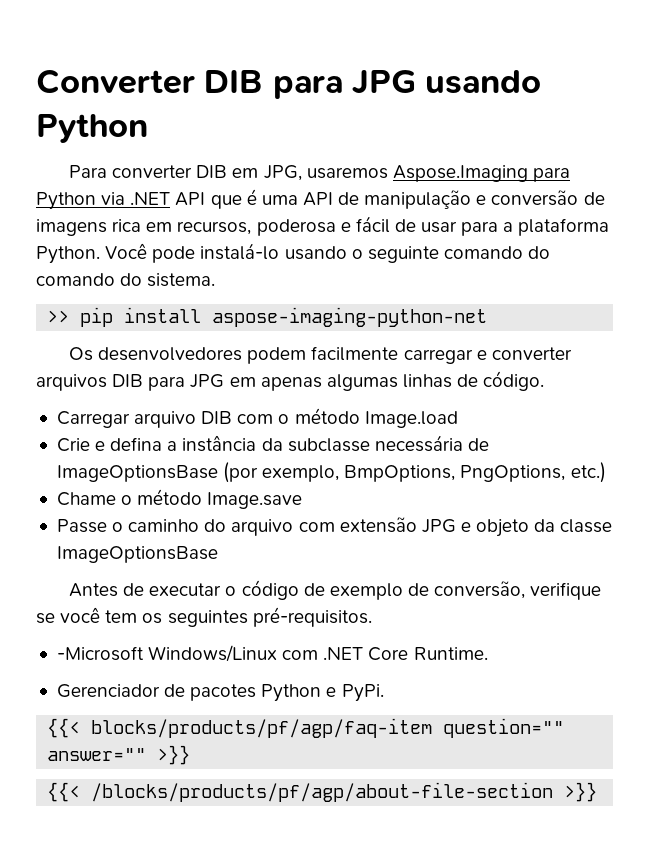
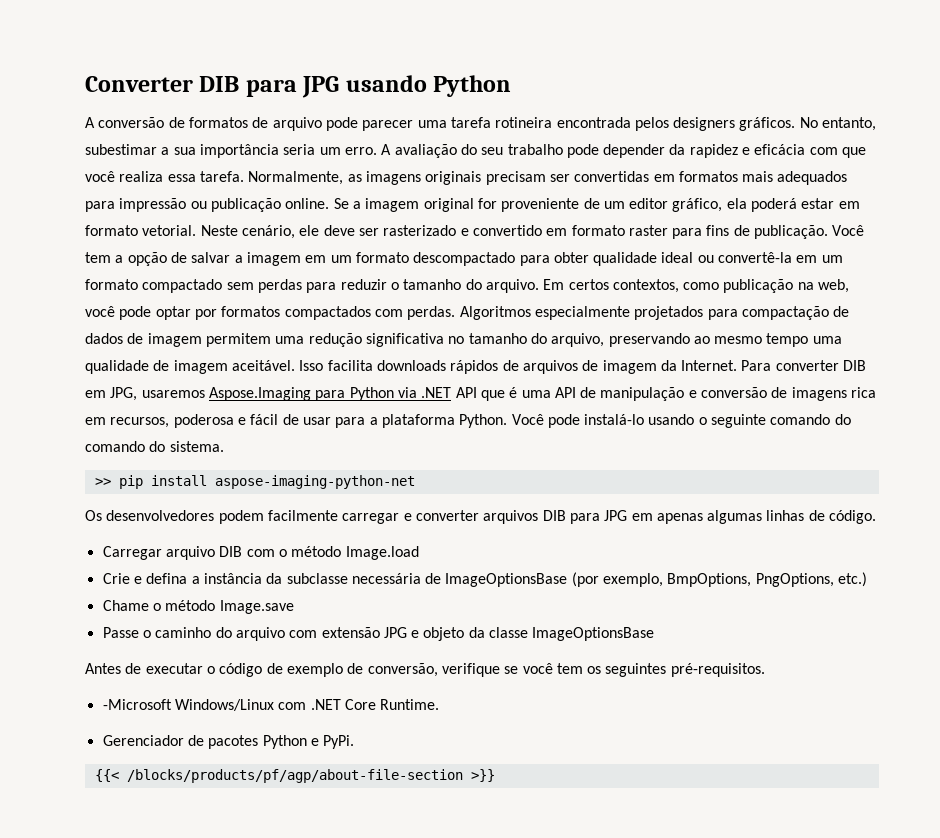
+ A conversão de formatos de arquivo pode parecer uma tarefa rotineira encontrada pelos designers gráficos. No entanto, subestimar a sua importância seria um erro. A avaliação do seu trabalho pode depender da rapidez e eficácia com que você realiza essa tarefa. Normalmente, as imagens originais precisam ser convertidas em formatos mais adequados para impressão ou publicação online. Se a imagem original for proveniente de um editor gráfico, ela poderá estar em formato vetorial. Neste cenário, ele deve ser rasterizado e convertido em formato raster para fins de publicação. Você tem a opção de salvar a imagem em um formato descompactado para obter qualidade ideal ou convertê-la em um formato compactado sem perdas para reduzir o tamanho do arquivo. Em certos contextos, como publicação na web, você pode optar por formatos compactados com perdas. Algoritmos especialmente projetados para compactação de dados de imagem permitem uma redução significativa no tamanho do arquivo, preservando ao mesmo tempo uma qualidade de imagem aceitável. Isso facilita downloads rápidos de arquivos de imagem da Internet.
- {{< blocks/products/pf/agp/faq-item question="" answer="" >}}

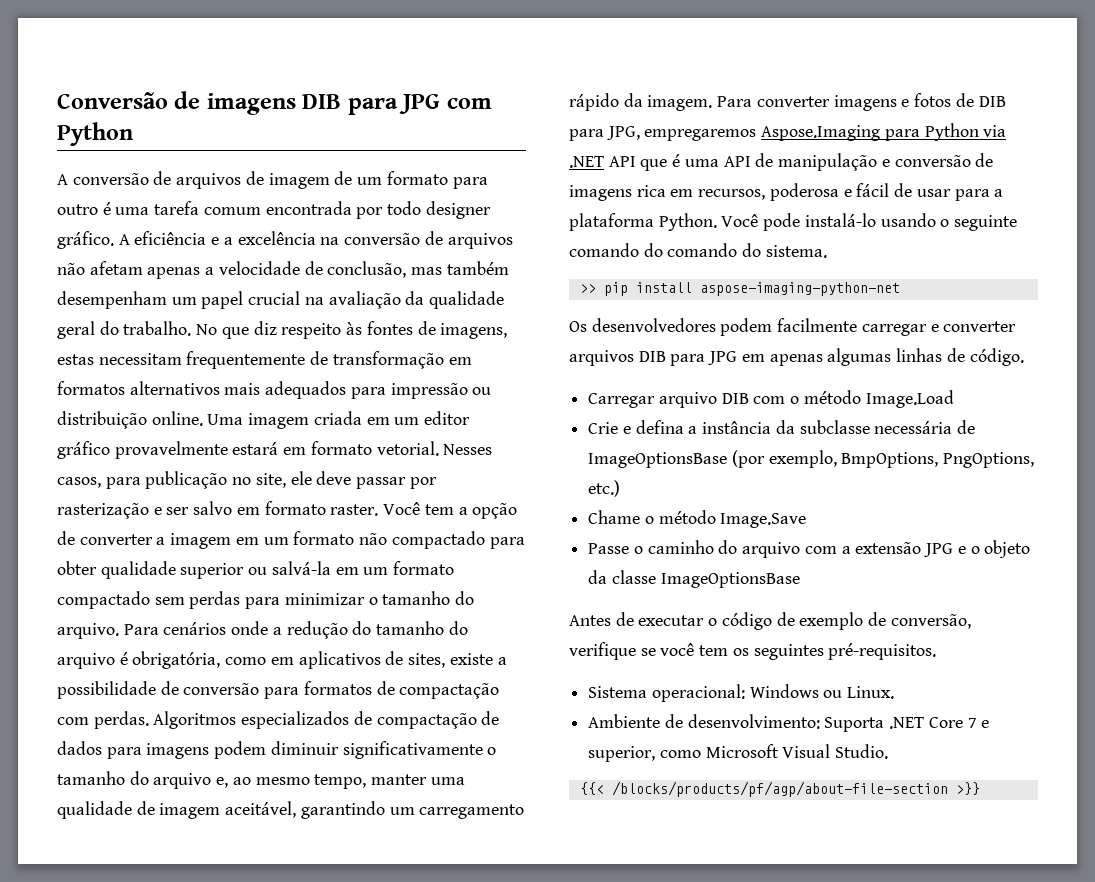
- Converter DIB para JPG usando Python
+ Conversão de imagens DIB para JPG com Python
- A conversão de formatos de arquivo pode parecer uma tarefa rotineira encontrada pelos designers gráficos. No entanto, subestimar a sua importância seria um erro. A avaliação do seu trabalho pode depender da rapidez e eficácia com que você realiza essa tarefa. Normalmente, as imagens originais precisam ser convertidas em formatos mais adequados para impressão ou publicação online. Se a imagem original for proveniente de um editor gráfico, ela poderá estar em formato vetorial. Neste cenário, ele deve ser rasterizado e convertido em formato raster para fins de publicação.
+ A conversão de arquivos de imagem de um formato para outro é uma tarefa comum encontrada por todo designer gráfico. A eficiência e a excelência na conversão de arquivos não afetam apenas a velocidade de conclusão, mas também desempenham um papel crucial na avaliação da qualidade geral do trabalho. No que diz respeito às fontes de imagens, estas necessitam frequentemente de transformação em formatos alternativos mais adequados para impressão ou distribuição online. Uma imagem criada em um editor gráfico provavelmente estará em formato vetorial. Nesses casos, para publicação no site, ele deve passar por rasterização e ser salvo em formato raster.
- Você tem a opção de salvar a imagem em um formato descompactado para obter qualidade ideal ou convertê-la em um formato compactado sem perdas para reduzir o tamanho do arquivo.
+ Você tem a opção de converter a imagem em um formato não compactado para obter qualidade superior ou salvá-la em um formato compactado sem perdas para minimizar o tamanho do arquivo.
- Em certos contextos, como publicação na web, você pode optar por formatos compactados com perdas. Algoritmos especialmente projetados para compactação de dados de imagem permitem uma redução significativa no tamanho do arquivo, preservando ao mesmo tempo uma qualidade de imagem aceitável. Isso facilita downloads rápidos de arquivos de imagem da Internet. Para converter DIB em JPG, usaremos Aspose.Imaging para Python via .NET API que é uma API de manipulação e conversão de imagens rica em recursos, poderosa e fácil de usar para a plataforma Python.
+ Para cenários onde a redução do tamanho do arquivo é obrigatória, como em aplicativos de sites, existe a possibilidade de conversão para formatos de compactação com perdas. Algoritmos especializados de compactação de dados para imagens podem diminuir significativamente o tamanho do arquivo e, ao mesmo tempo, manter uma qualidade de imagem aceitável, garantindo um carregamento rápido da imagem. Para converter imagens e fotos de DIB para JPG, empregaremos Aspose.Imaging para Python via .NET API que é uma API de manipulação e conversão de imagens rica em recursos, poderosa e fácil de usar para a plataforma Python.
- Carregar arquivo DIB com o método Image.load
+ Carregar arquivo DIB com o método Image.Load
- Chame o método Image.save
+ Chame o método Image.Save
- Passe o caminho do arquivo com extensão JPG e objeto da classe ImageOptionsBase
+ Passe o caminho do arquivo com a extensão JPG e o objeto da classe ImageOptionsBase
- -Microsoft Windows/Linux com .NET Core Runtime.
- Gerenciador de pacotes Python e PyPi.
+ Sistema operacional: Windows ou Linux.
+ Ambiente de desenvolvimento: Suporta .NET Core 7 e superior, como Microsoft Visual Studio.

